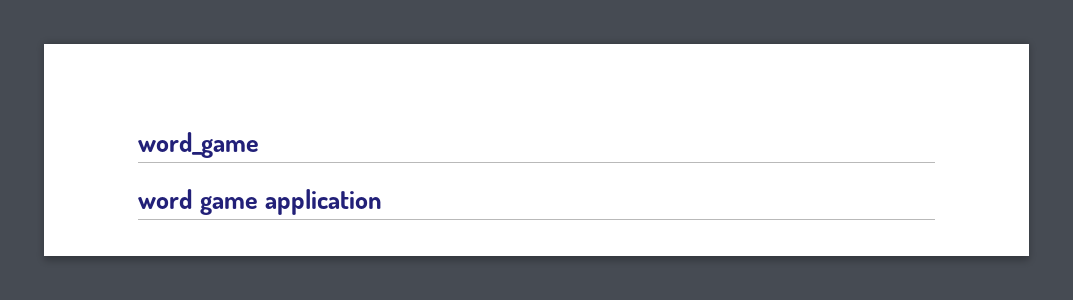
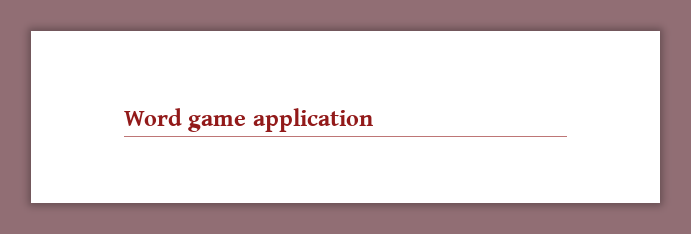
- word_game
- word game application
+ Word game application

